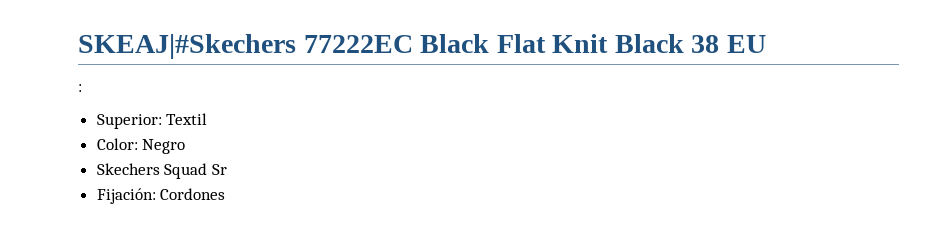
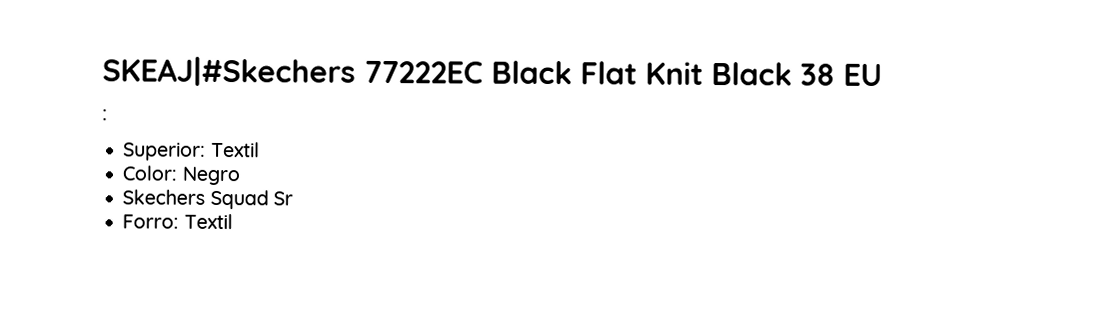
- Fijación: Cordones
+ Forro: Textil

